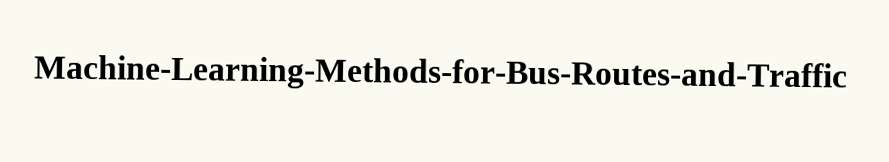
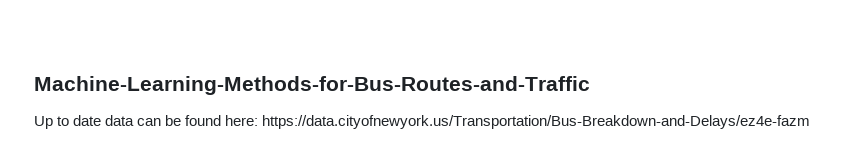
+ Up to date data can be found here: https://data.cityofnewyork.us/Transportation/Bus-Breakdown-and-Delays/ez4e-fazm

